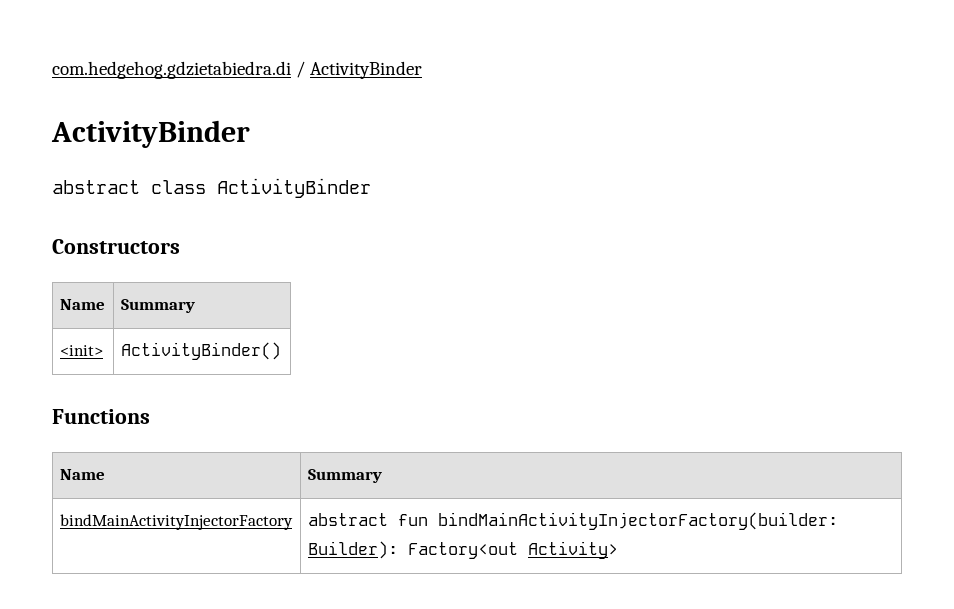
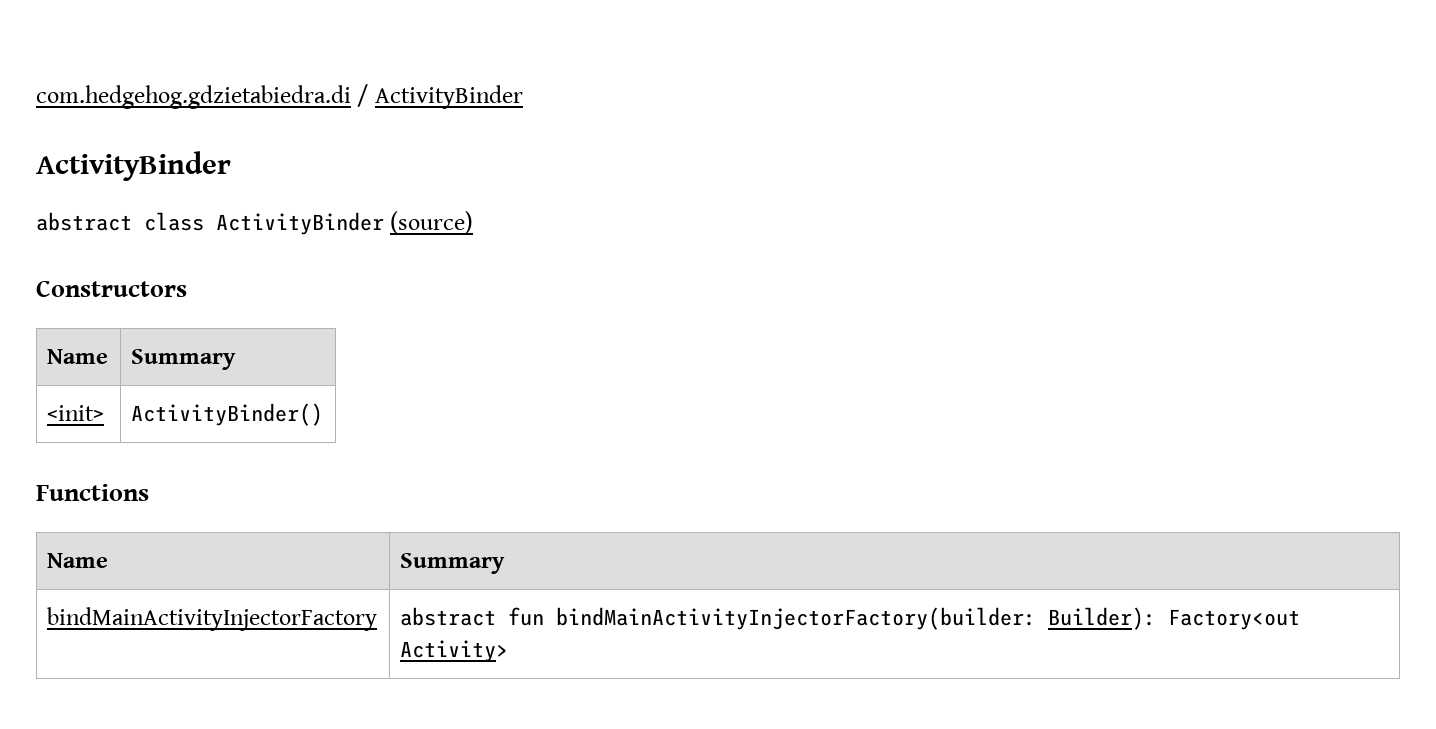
- abstract class ActivityBinder
+ abstract class ActivityBinder (source)

